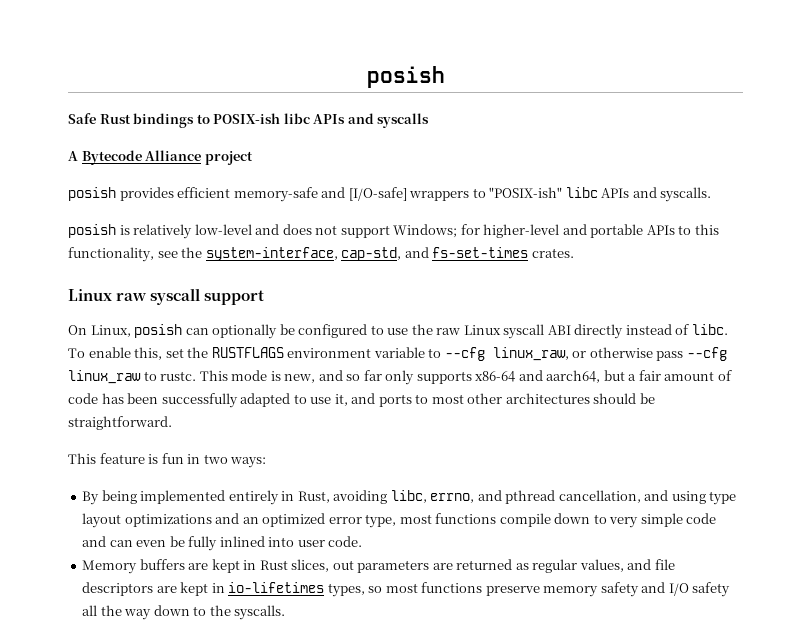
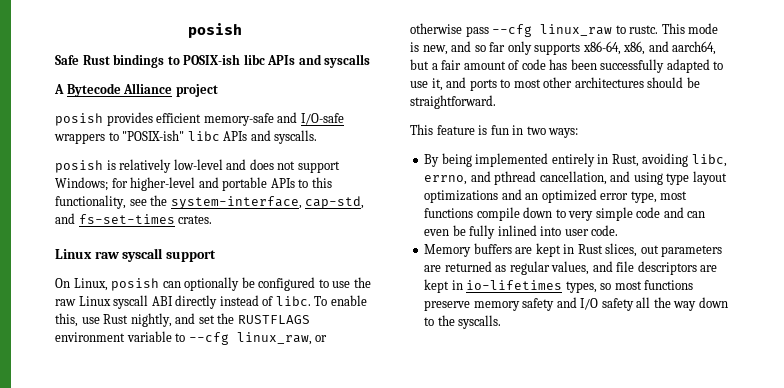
- posish provides efficient memory-safe and [I/O-safe] wrappers to "POSIX-ish" libc APIs and syscalls.
+ posish provides efficient memory-safe and I/O-safe wrappers to "POSIX-ish" libc APIs and syscalls.
- To enable this, set the RUSTFLAGS environment variable to --cfg linux_raw, or otherwise pass --cfg linux_raw to rustc.
+ To enable this, use Rust nightly, and set the RUSTFLAGS environment variable to --cfg linux_raw, or otherwise pass --cfg linux_raw to rustc.
- This mode is new, and so far only supports x86-64 and aarch64, but a fair amount of code has been successfully adapted to use it, and ports to most other architectures should be straightforward.
+ This mode is new, and so far only supports x86-64, x86, and aarch64, but a fair amount of code has been successfully adapted to use it, and ports to most other architectures should be straightforward.

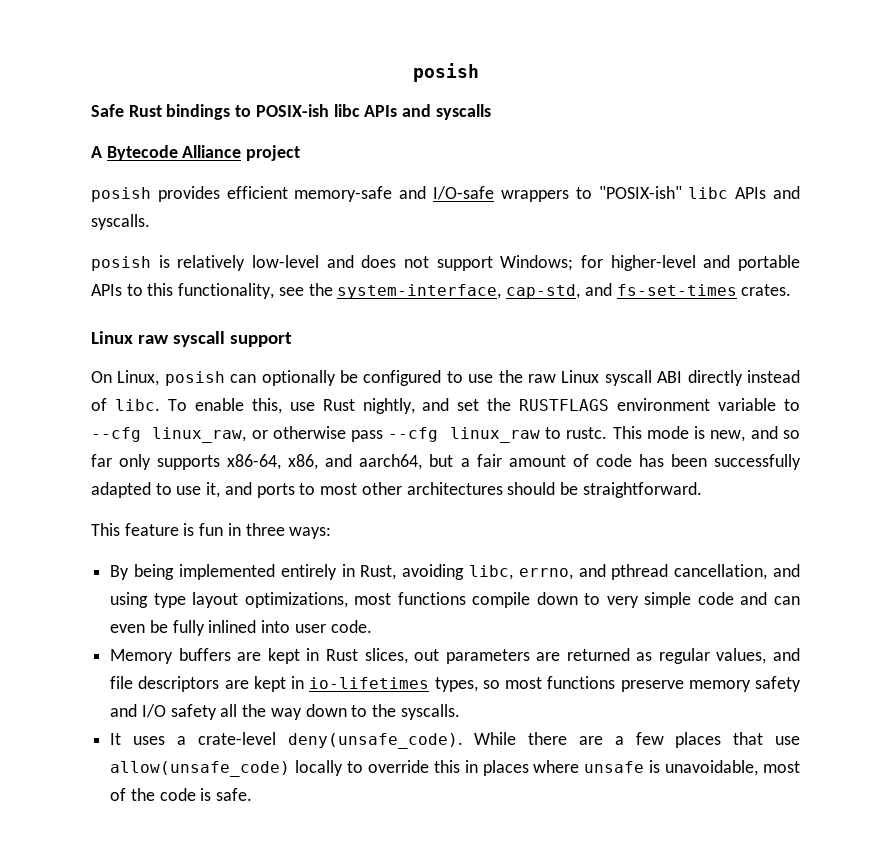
- This feature is fun in two ways:
+ This feature is fun in three ways:
- By being implemented entirely in Rust, avoiding libc, errno, and pthread cancellation, and using type layout optimizations and an optimized error type, most functions compile down to very simple code and can even be fully inlined into user code.
+ By being implemented entirely in Rust, avoiding libc, errno, and pthread cancellation, and using type layout optimizations, most functions compile down to very simple code and can even be fully inlined into user code.
+ It uses a crate-level deny(unsafe_code). While there are a few places that use allow(unsafe_code) locally to override this in places where unsafe is unavoidable, most of the code is safe.

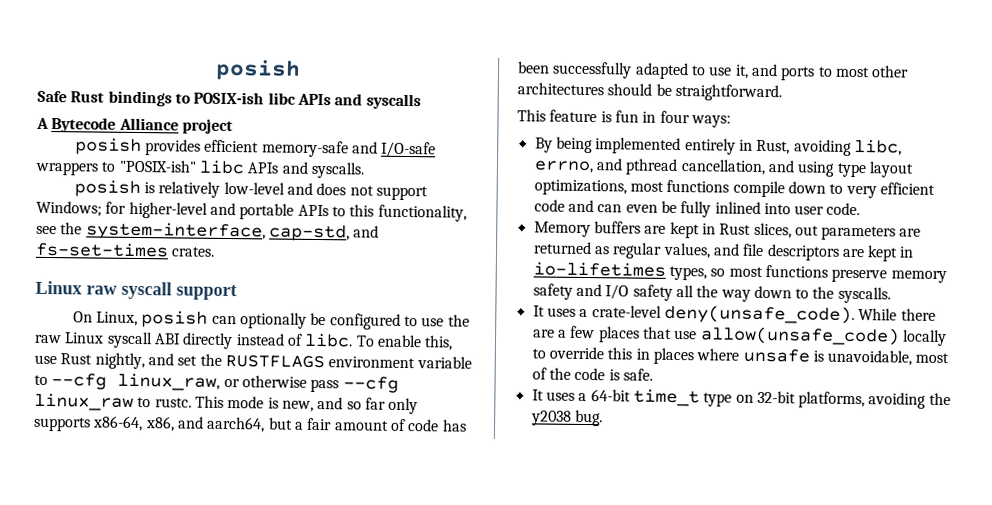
- This feature is fun in three ways:
+ This feature is fun in four ways:
- By being implemented entirely in Rust, avoiding libc, errno, and pthread cancellation, and using type layout optimizations, most functions compile down to very simple code and can even be fully inlined into user code.
+ By being implemented entirely in Rust, avoiding libc, errno, and pthread cancellation, and using type layout optimizations, most functions compile down to very efficient code and can even be fully inlined into user code.
+ It uses a 64-bit time_t type on 32-bit platforms, avoiding the y2038 bug.

